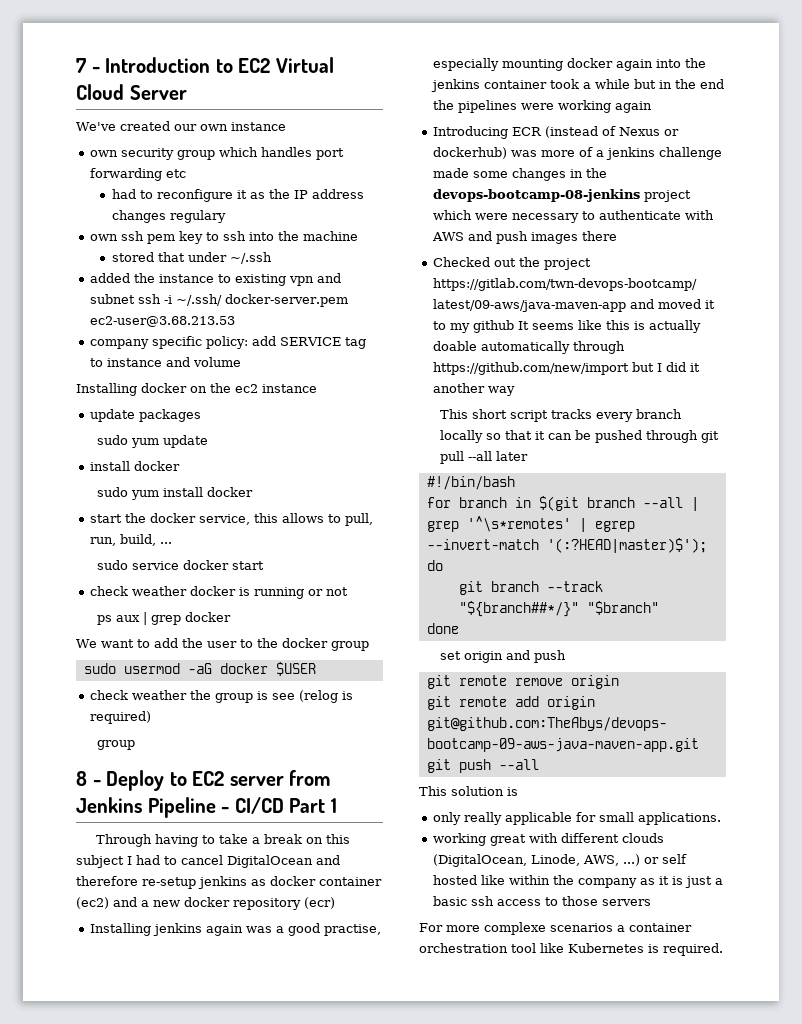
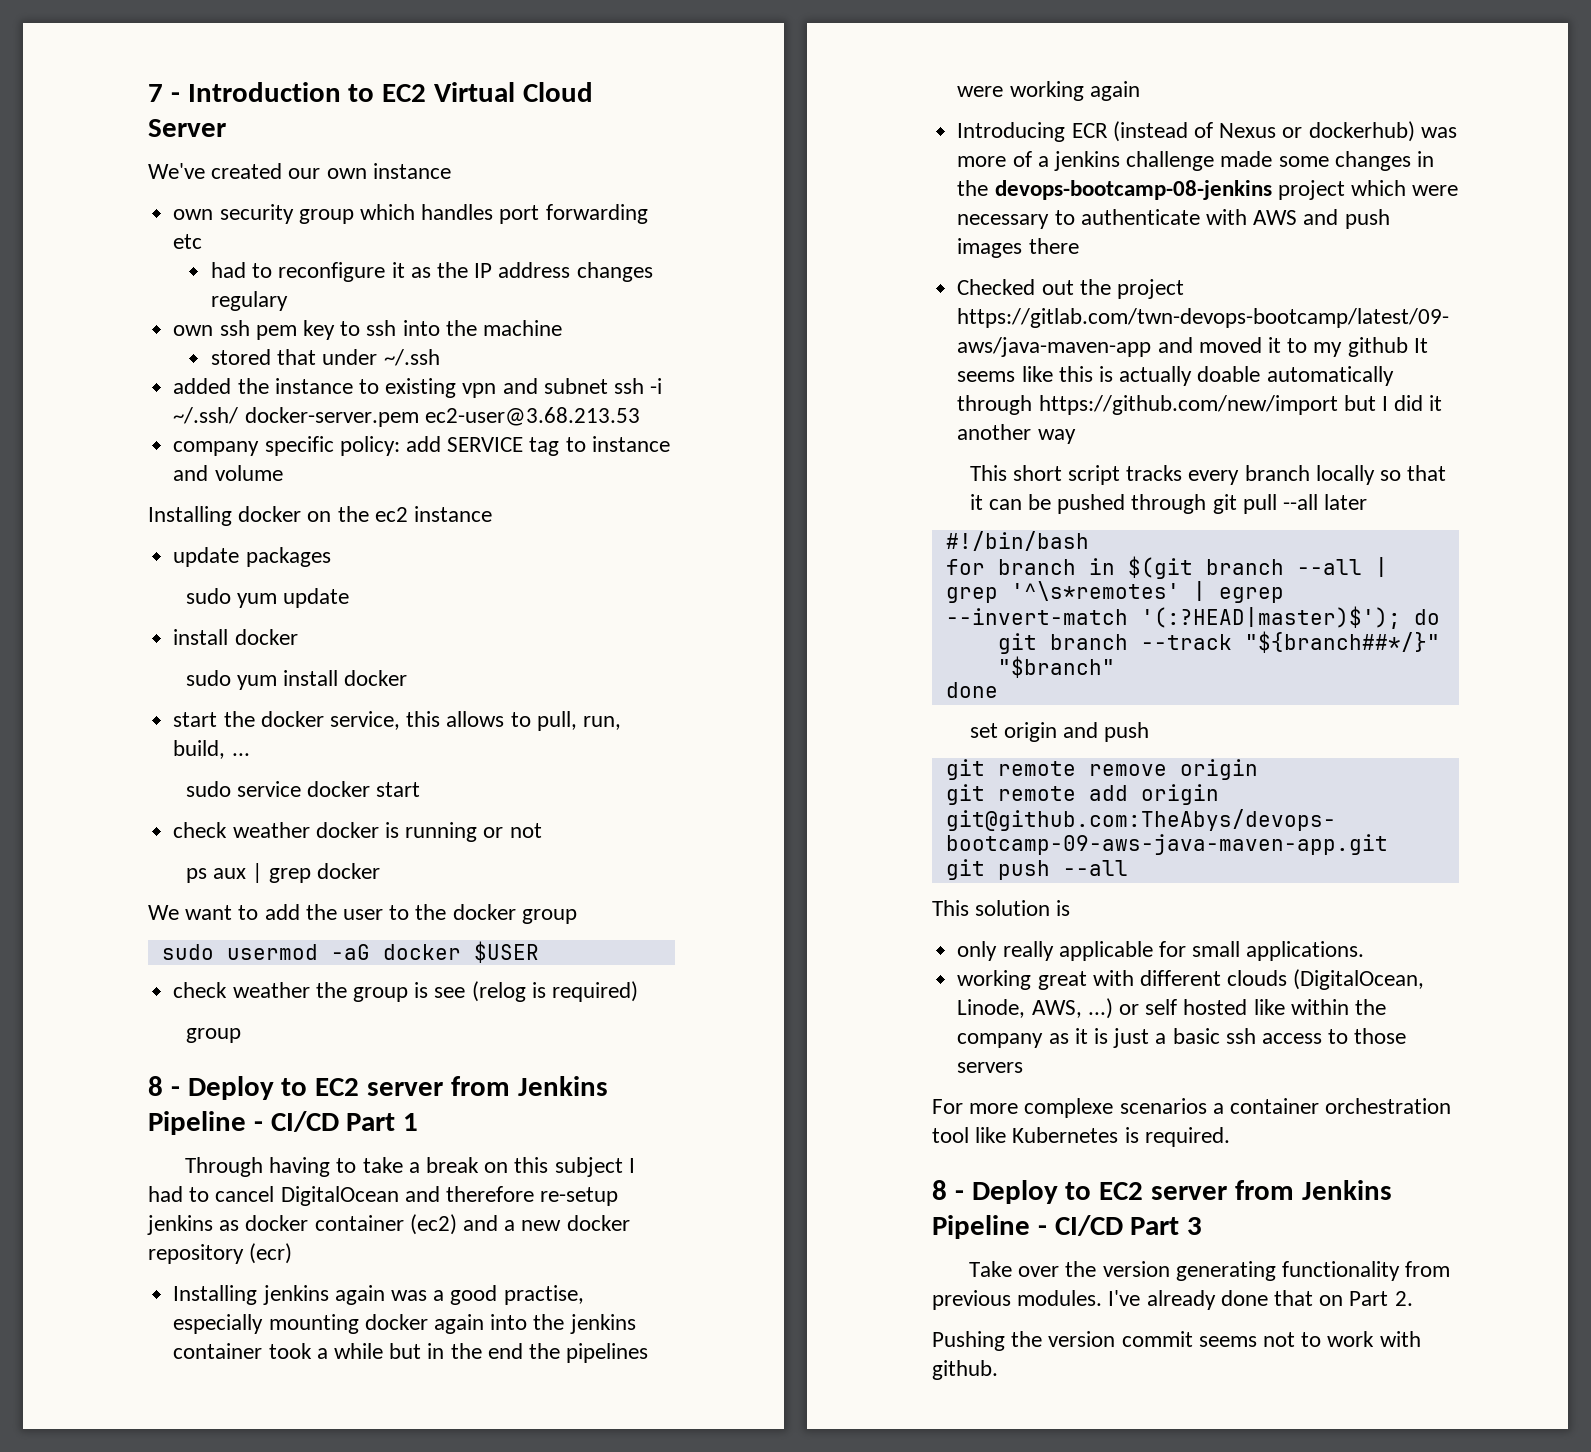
+ 8 - Deploy to EC2 server from Jenkins Pipeline - CI/CD Part 3
+ Take over the version generating functionality from previous modules. I've already done that on Part 2.
+ Pushing the version commit seems not to work with github.

